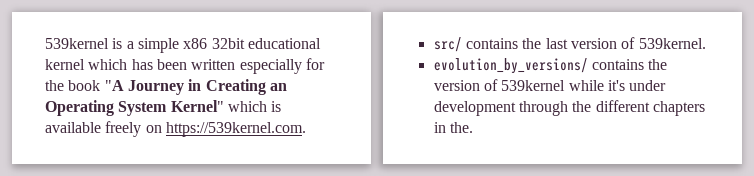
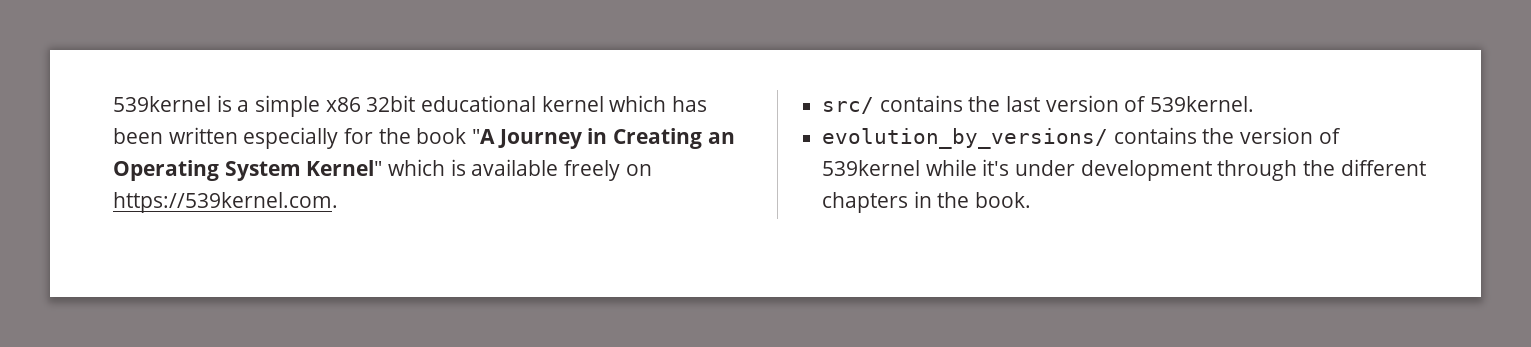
- evolution_by_versions/ contains the version of 539kernel while it's under development through the different chapters in the.
+ evolution_by_versions/ contains the version of 539kernel while it's under development through the different chapters in the book.

